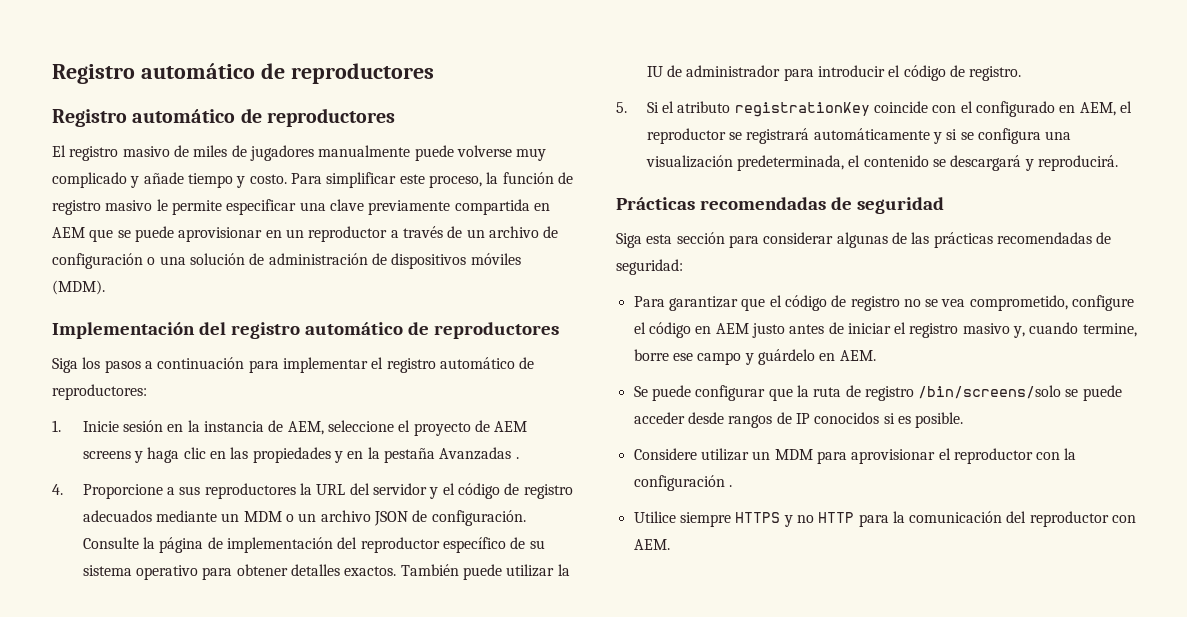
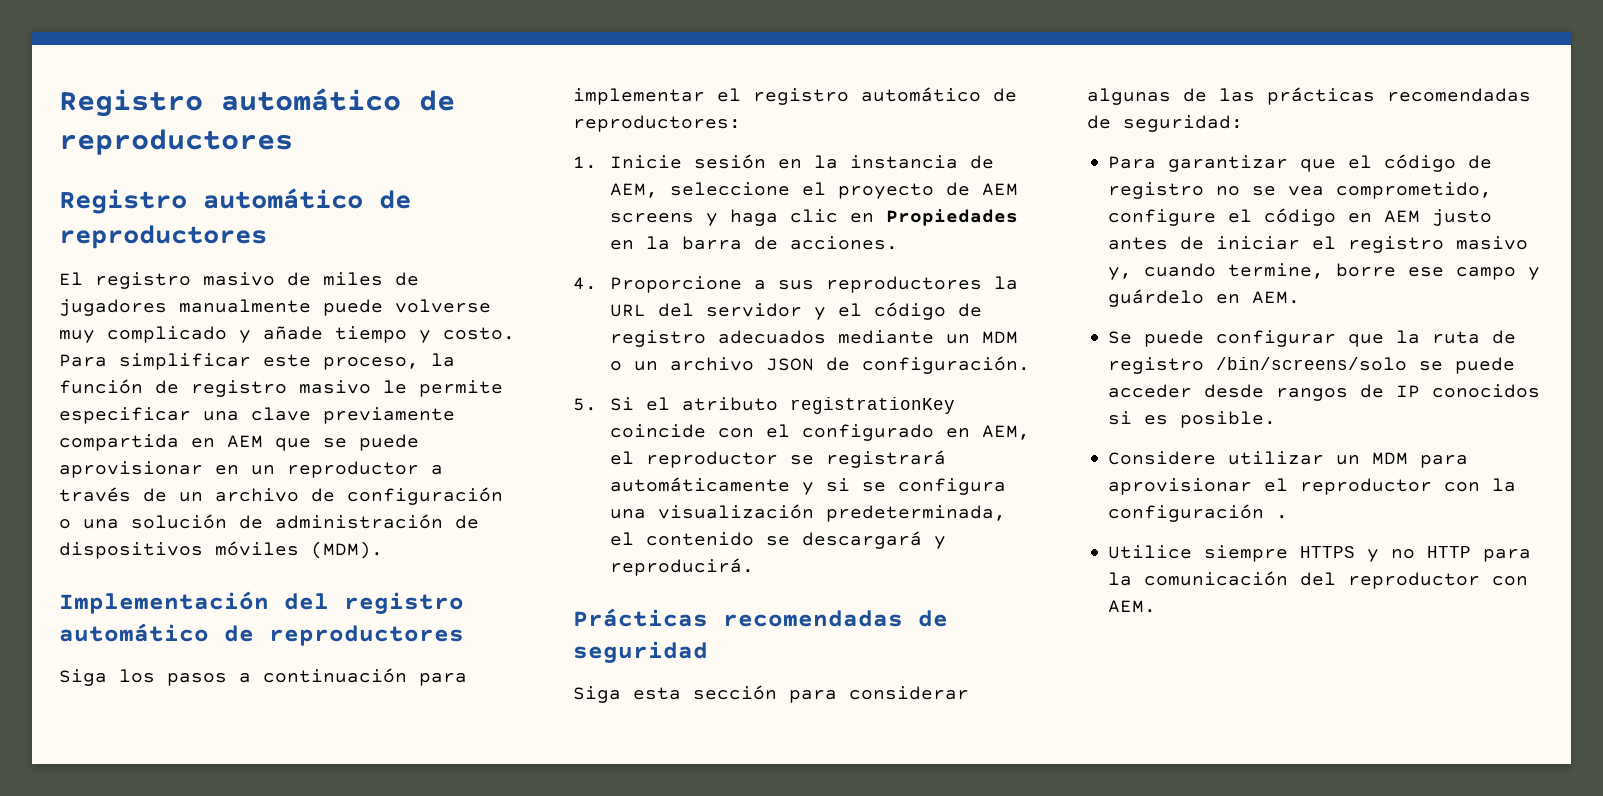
- 1. Inicie sesión en la instancia de AEM, seleccione el proyecto de AEM screens y haga clic en las propiedades y en la pestaña Avanzadas .
+ 1. Inicie sesión en la instancia de AEM, seleccione el proyecto de AEM screens y haga clic en Propiedades en la barra de acciones.
- Consulte la página de implementación del reproductor específico de su sistema operativo para obtener detalles exactos. También puede utilizar la IU de administrador para introducir el código de registro.

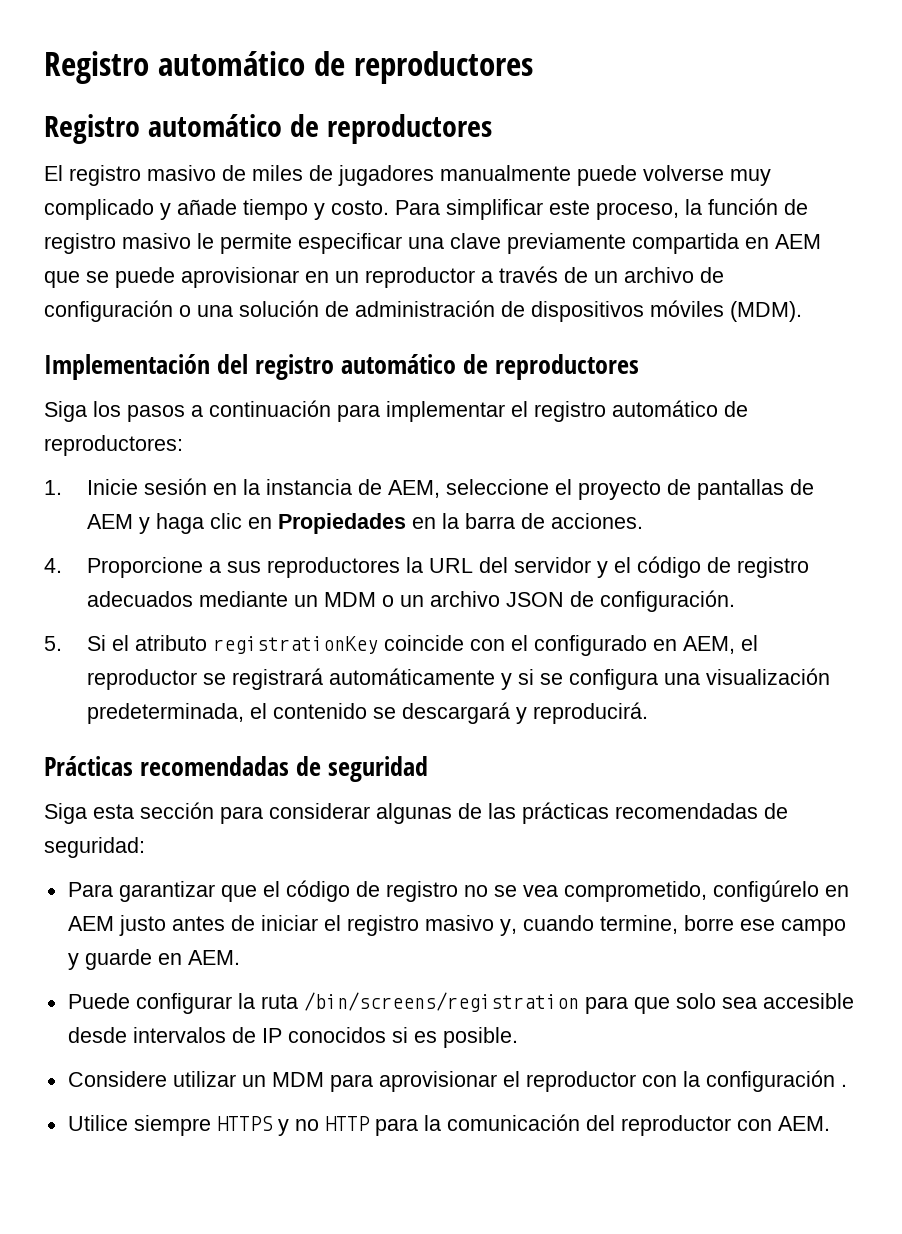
- 1. Inicie sesión en la instancia de AEM, seleccione el proyecto de AEM screens y haga clic en Propiedades en la barra de acciones.
+ 1. Inicie sesión en la instancia de AEM, seleccione el proyecto de pantallas de AEM y haga clic en Propiedades en la barra de acciones.
- Para garantizar que el código de registro no se vea comprometido, configure el código en AEM justo antes de iniciar el registro masivo y, cuando termine, borre ese campo y guárdelo en AEM.
+ Para garantizar que el código de registro no se vea comprometido, configúrelo en AEM justo antes de iniciar el registro masivo y, cuando termine, borre ese campo y guarde en AEM.
- Se puede configurar que la ruta de registro /bin/screens/solo se puede acceder desde rangos de IP conocidos si es posible.
+ Puede configurar la ruta /bin/screens/registration para que solo sea accesible desde intervalos de IP conocidos si es posible.

